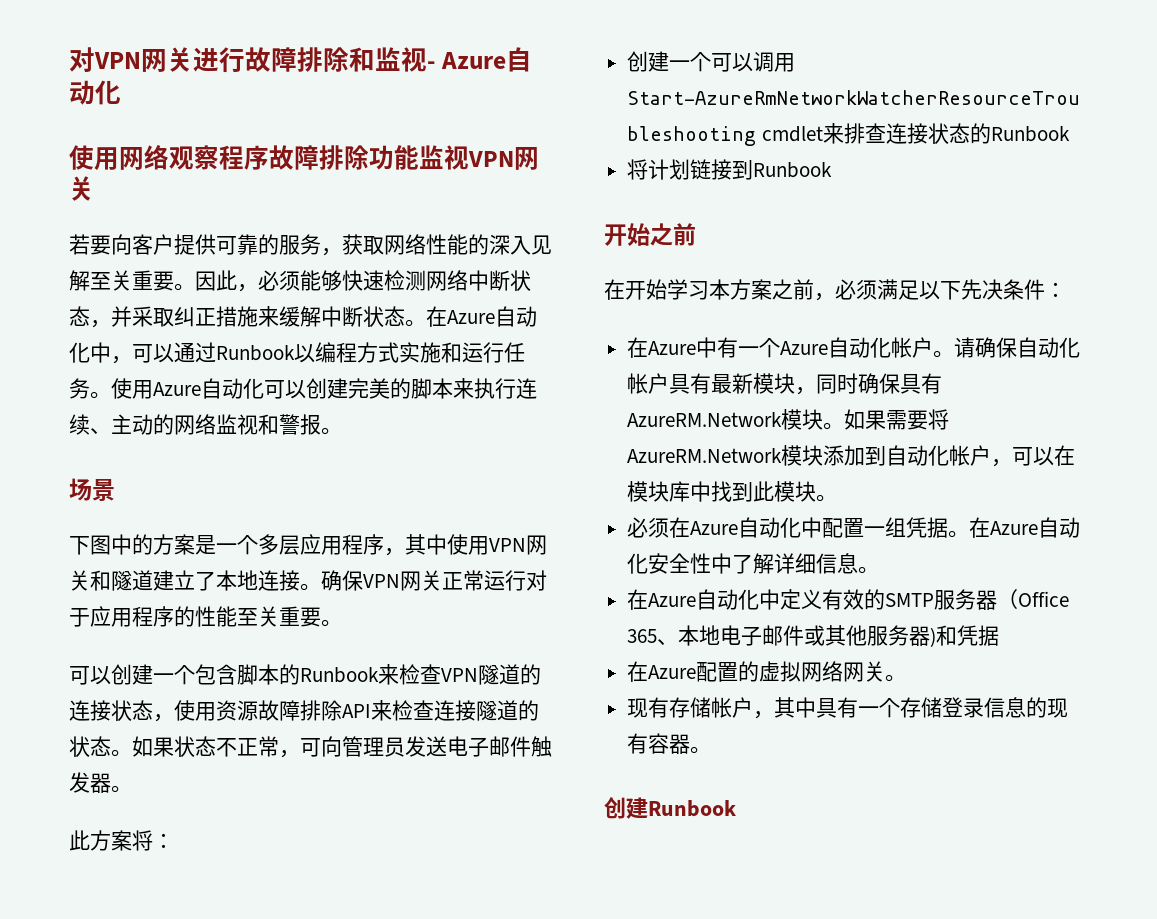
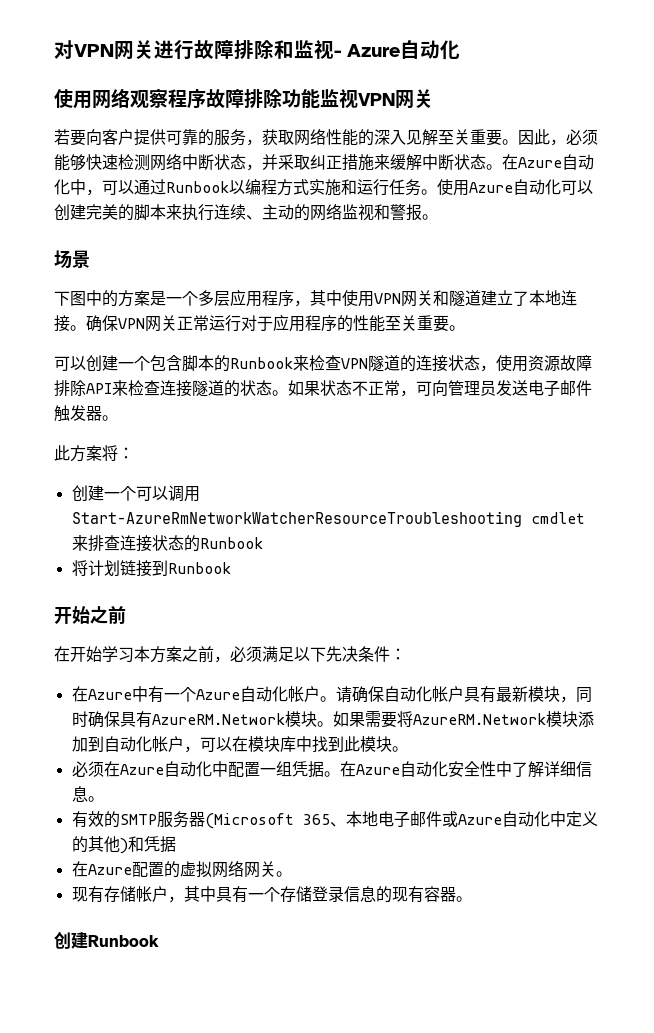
- 在Azure自动化中定义有效的SMTP服务器（Office 365、本地电子邮件或其他服务器)和凭据
+ 有效的SMTP服务器(Microsoft 365、本地电子邮件或Azure自动化中定义的其他)和凭据

